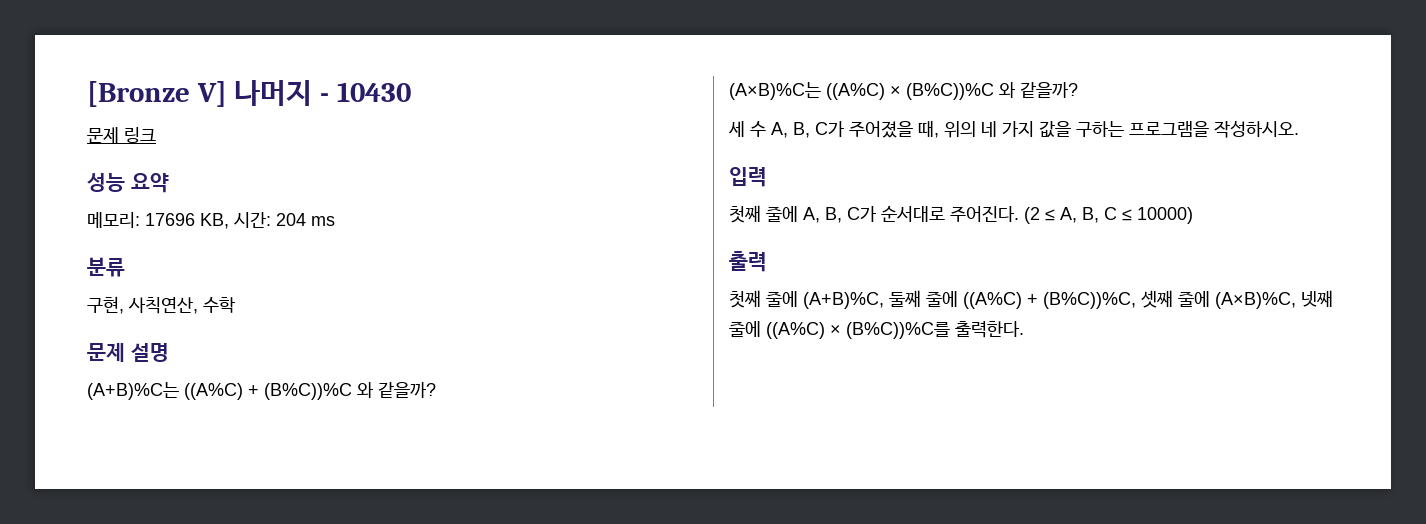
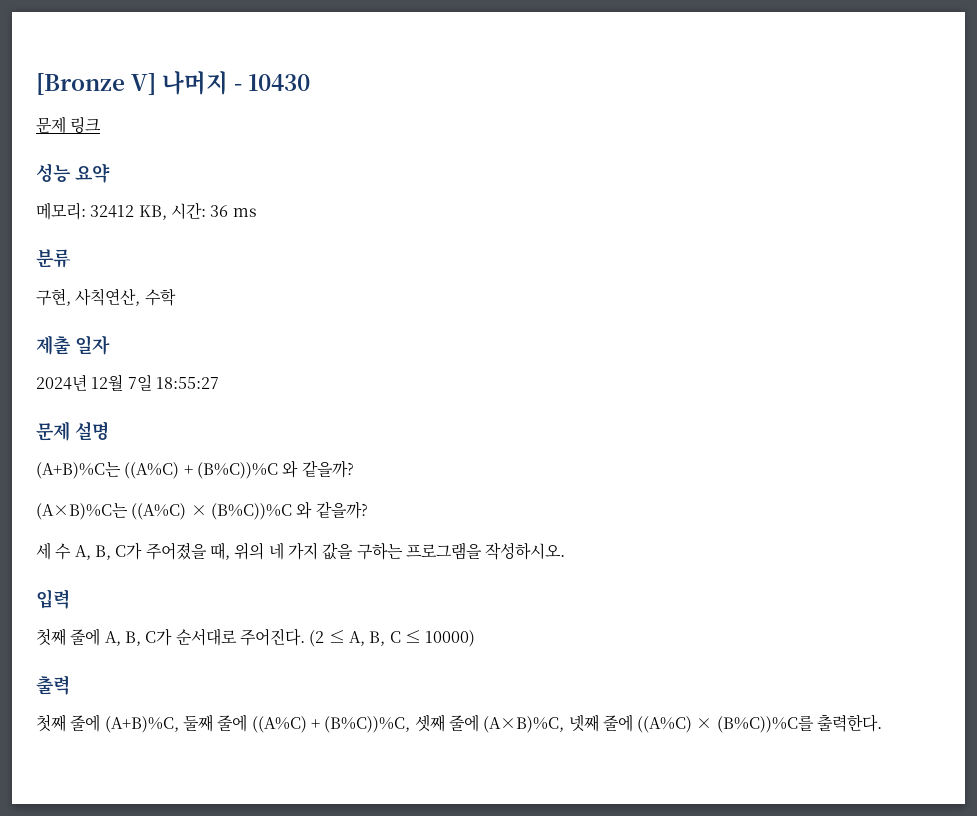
- 메모리: 17696 KB, 시간: 204 ms
+ 메모리: 32412 KB, 시간: 36 ms
+ 제출 일자
+ 2024년 12월 7일 18:55:27

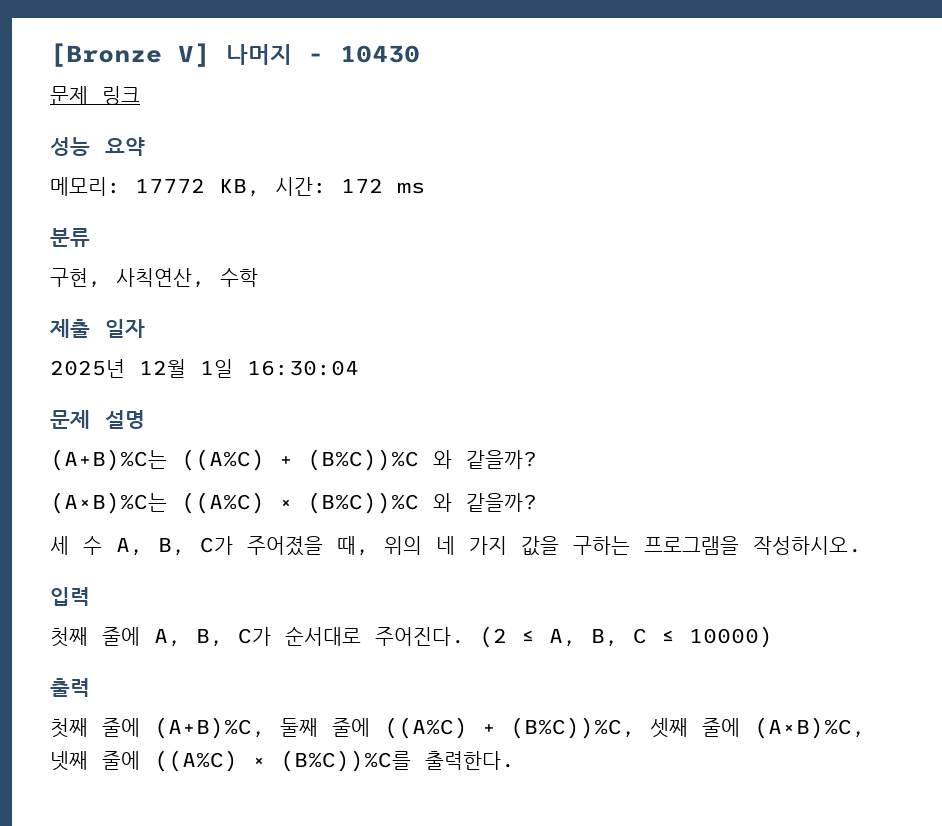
- 메모리: 32412 KB, 시간: 36 ms
+ 메모리: 17772 KB, 시간: 172 ms
- 2024년 12월 7일 18:55:27
+ 2025년 12월 1일 16:30:04

